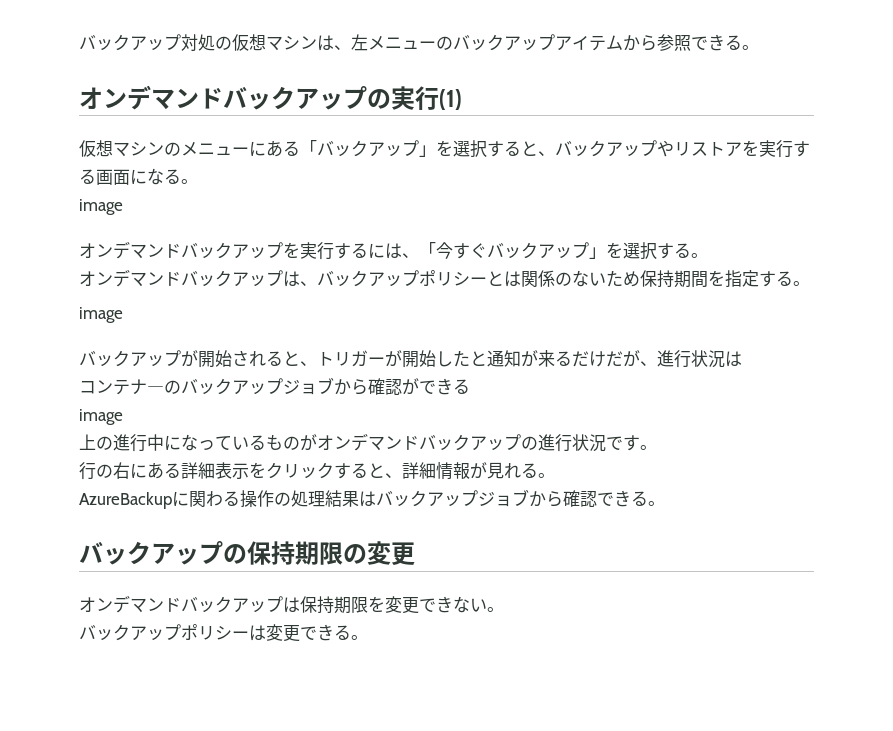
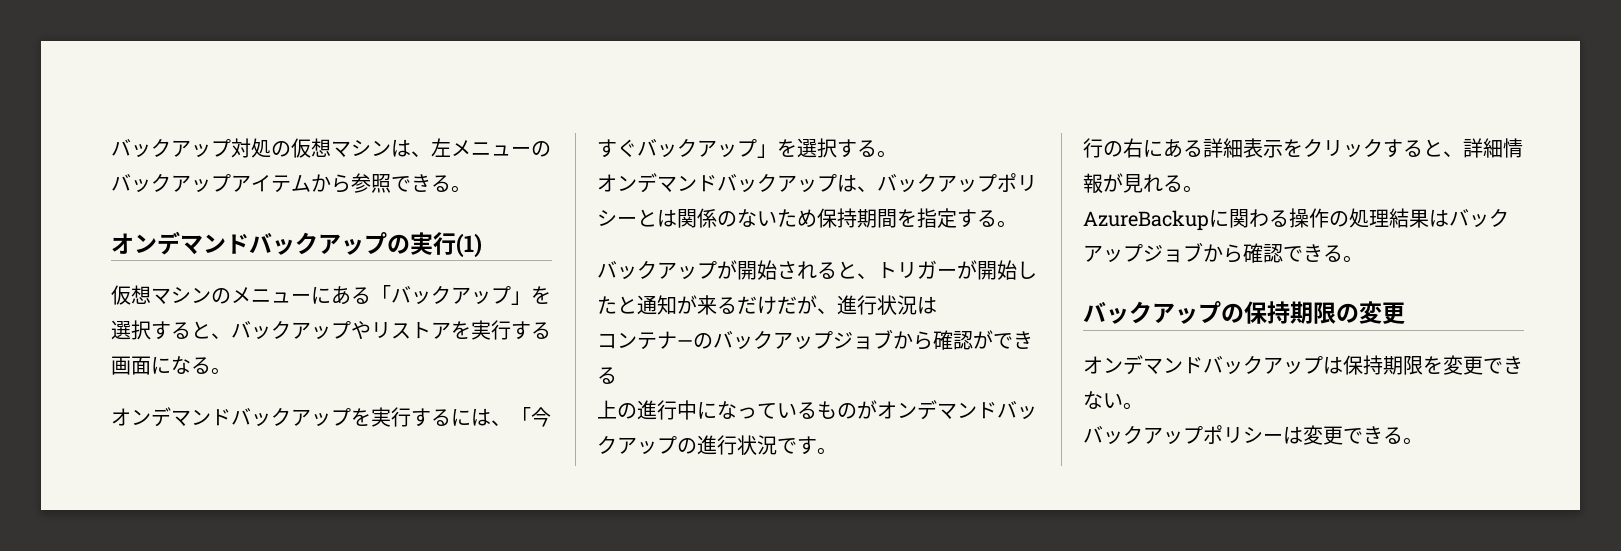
  仮想マシンのメニューにある「バックアップ」を選択すると、バックアップやリストアを実行する画面になる。
- image
  オンデマンドバックアップは、バックアップポリシーとは関係のないため保持期間を指定する。
- image
  コンテナ―のバックアップジョブから確認ができる
- image

